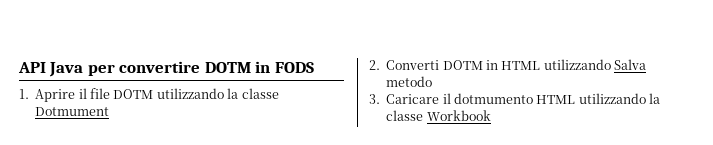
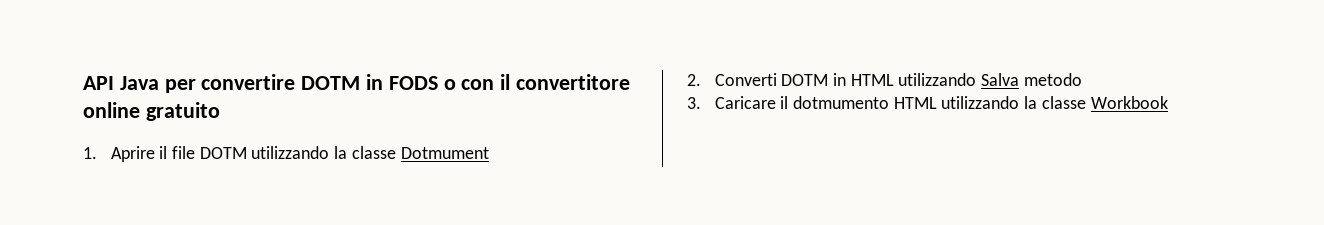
- API Java per convertire DOTM in FODS
+ API Java per convertire DOTM in FODS o con il convertitore online gratuito

